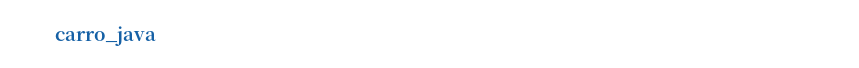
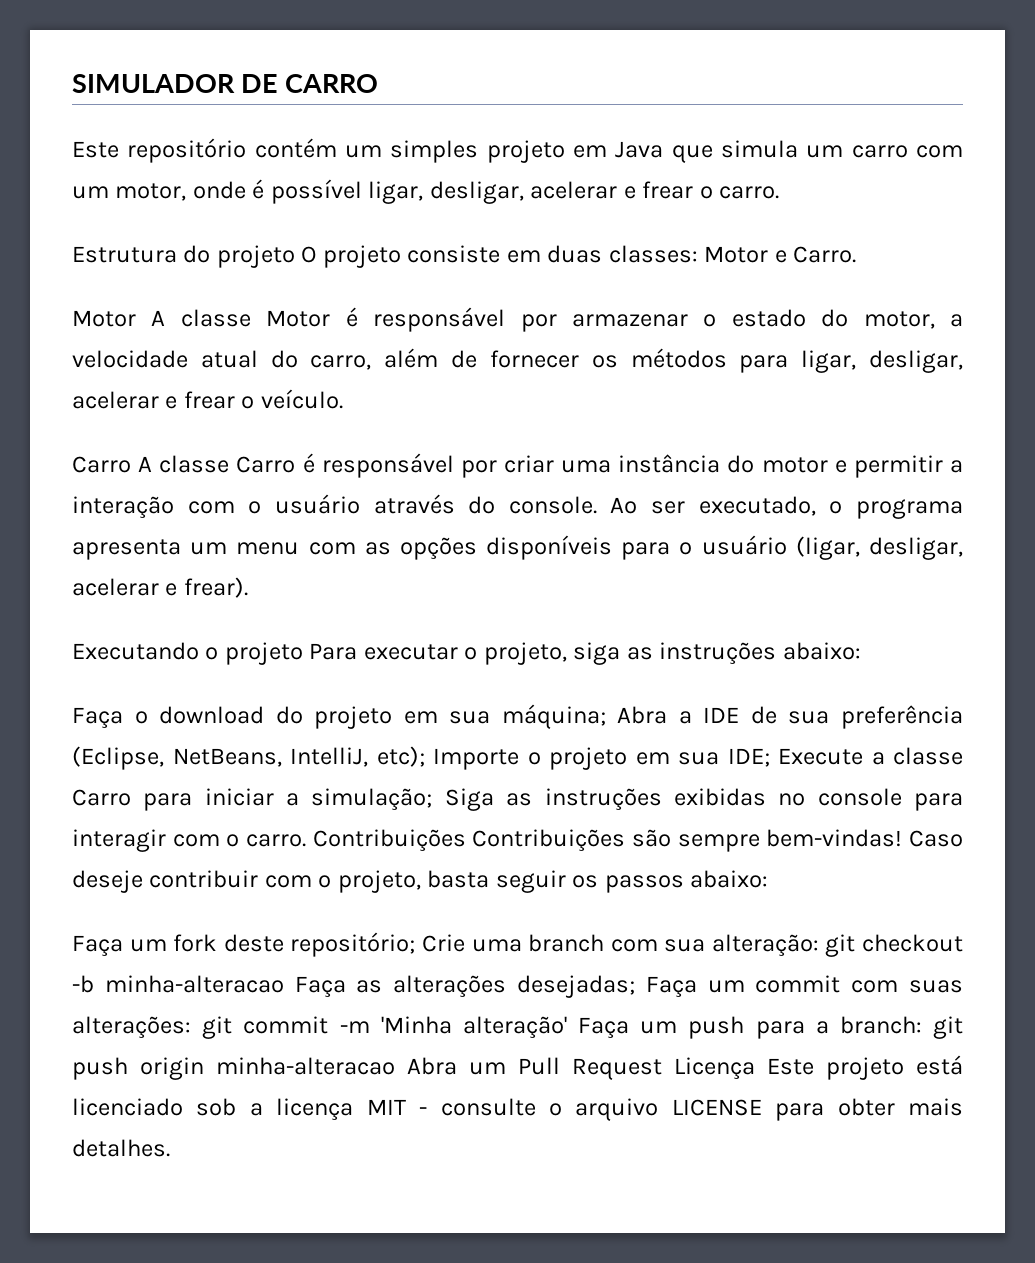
- carro_java
+ SIMULADOR DE CARRO
+ Este repositório contém um simples projeto em Java que simula um carro com um motor, onde é possível ligar, desligar, acelerar e frear o carro.
+ Estrutura do projeto O projeto consiste em duas classes: Motor e Carro.
+ Motor A classe Motor é responsável por armazenar o estado do motor, a velocidade atual do carro, além de fornecer os métodos para ligar, desligar, acelerar e frear o veículo.
+ Carro A classe Carro é responsável por criar uma instância do motor e permitir a interação com o usuário através do console. Ao ser executado, o programa apresenta um menu com as opções disponíveis para o usuário (ligar, desligar, acelerar e frear).
+ Executando o projeto Para executar o projeto, siga as instruções abaixo:
+ Faça o download do projeto em sua máquina; Abra a IDE de sua preferência (Eclipse, NetBeans, IntelliJ, etc); Importe o projeto em sua IDE; Execute a classe Carro para iniciar a simulação; Siga as instruções exibidas no console para interagir com o carro. Contribuições Contribuições são sempre bem-vindas! Caso deseje contribuir com o projeto, basta seguir os passos abaixo:
+ Faça um fork deste repositório; Crie uma branch com sua alteração: git checkout -b minha-alteracao Faça as alterações desejadas; Faça um commit com suas alterações: git commit -m 'Minha alteração' Faça um push para a branch: git push origin minha-alteracao Abra um Pull Request Licença Este projeto está licenciado sob a licença MIT - consulte o arquivo LICENSE para obter mais detalhes.

